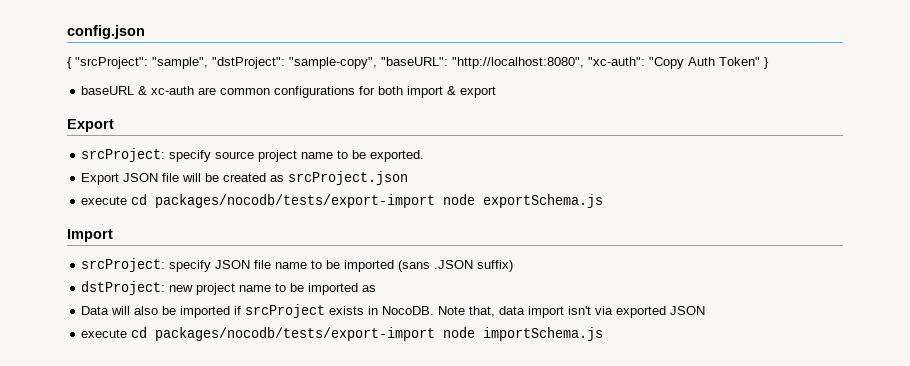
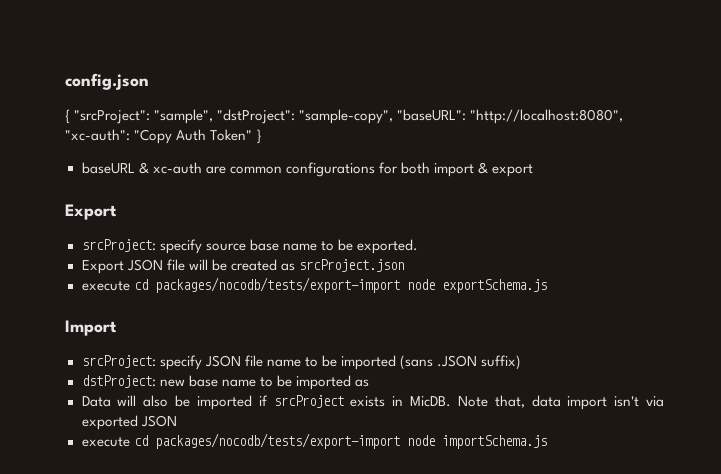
- srcProject: specify source project name to be exported.
+ srcProject: specify source base name to be exported.
- dstProject: new project name to be imported as
+ dstProject: new base name to be imported as
- Data will also be imported if srcProject exists in NocoDB.
+ Data will also be imported if srcProject exists in MicDB.

